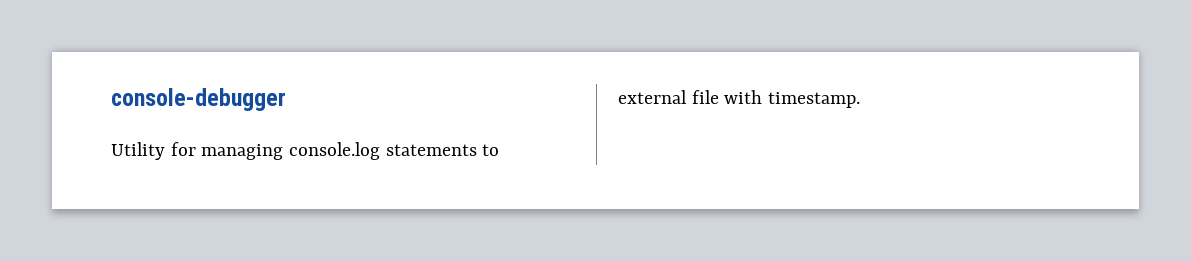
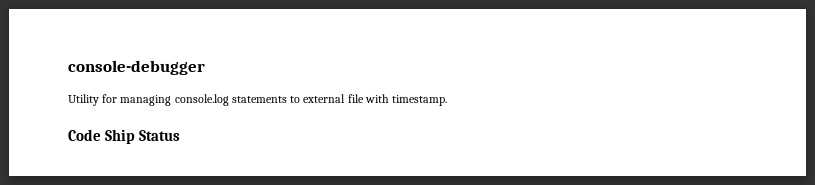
+ Code Ship Status

